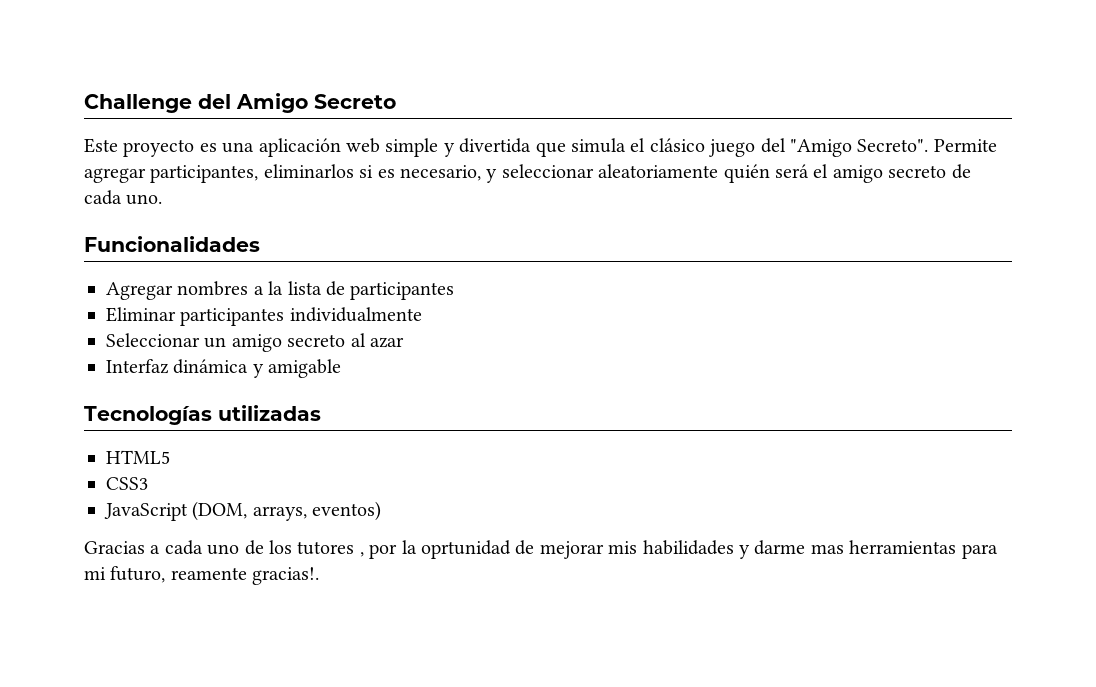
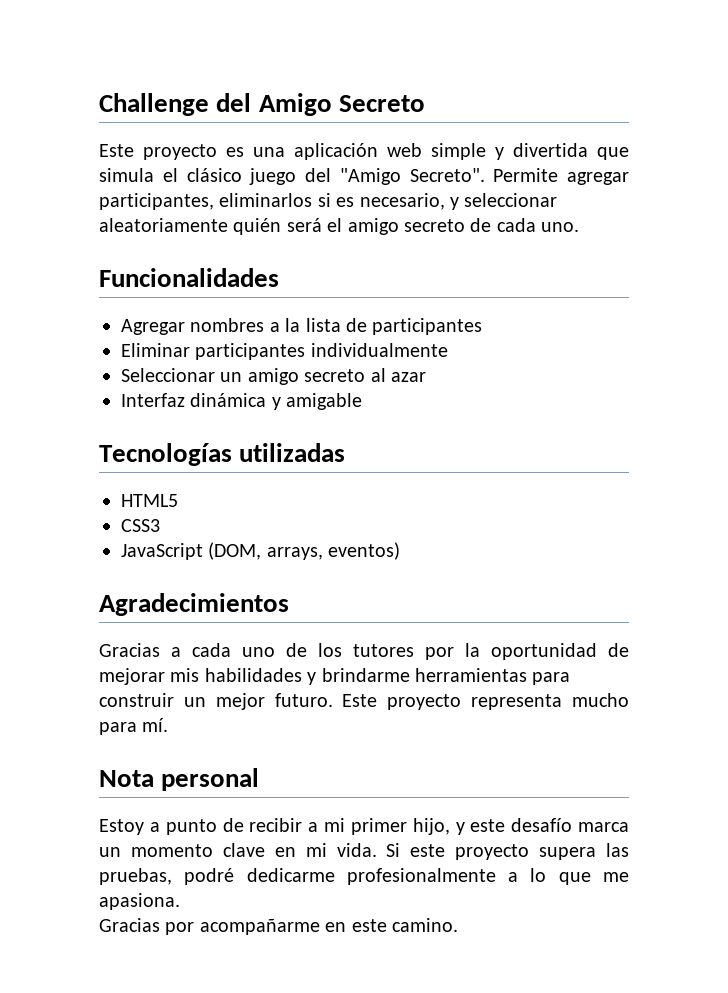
+ Agradecimientos
- Gracias a cada uno de los tutores , por la oprtunidad de mejorar mis habilidades y darme mas herramientas para mi futuro, reamente gracias!.
+ Gracias a cada uno de los tutores por la oportunidad de mejorar mis habilidades y brindarme herramientas para construir un mejor futuro. Este proyecto representa mucho para mí.
+ Nota personal
+ Estoy a punto de recibir a mi primer hijo, y este desafío marca un momento clave en mi vida. Si este proyecto supera las pruebas, podré dedicarme profesionalmente a lo que me apasiona.
+ Gracias por acompañarme en este camino.

